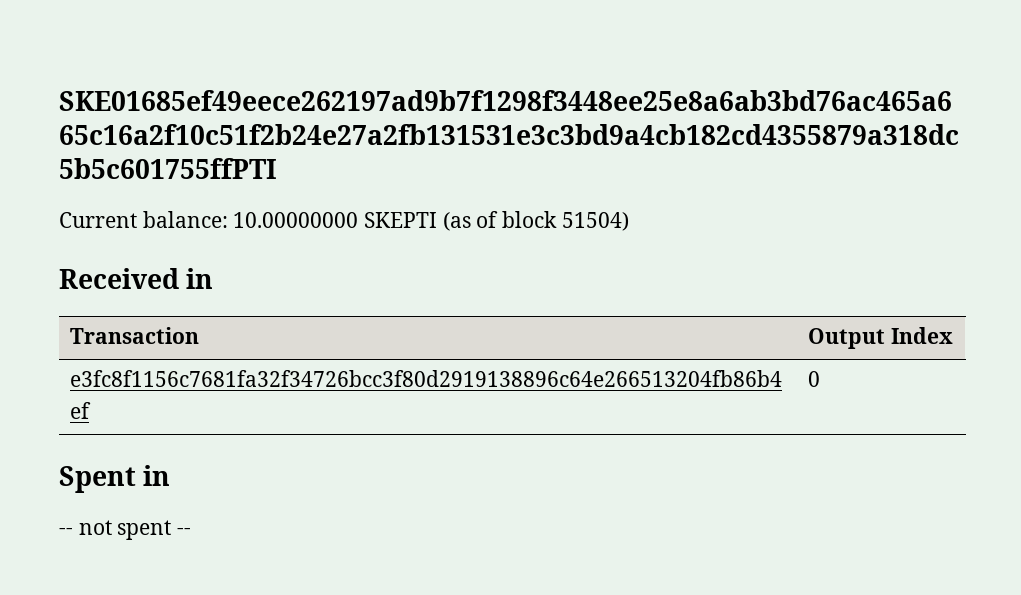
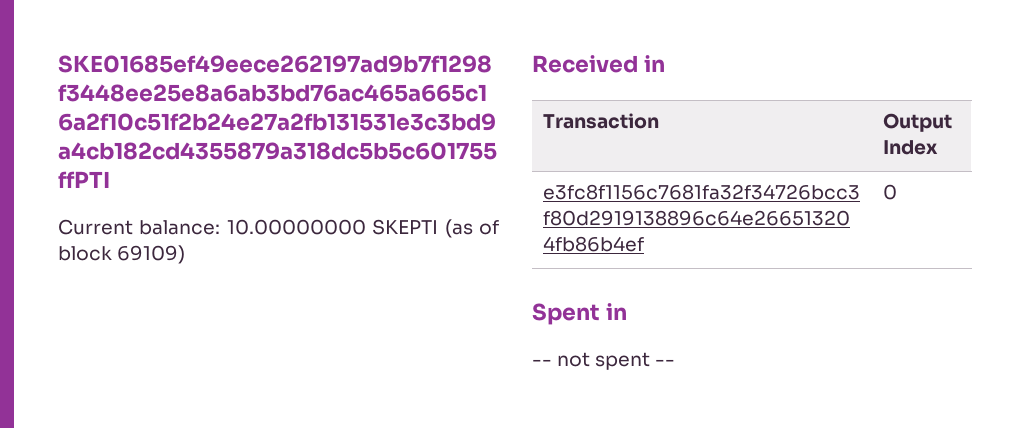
- Current balance: 10.00000000 SKEPTI (as of block 51504)
+ Current balance: 10.00000000 SKEPTI (as of block 69109)

